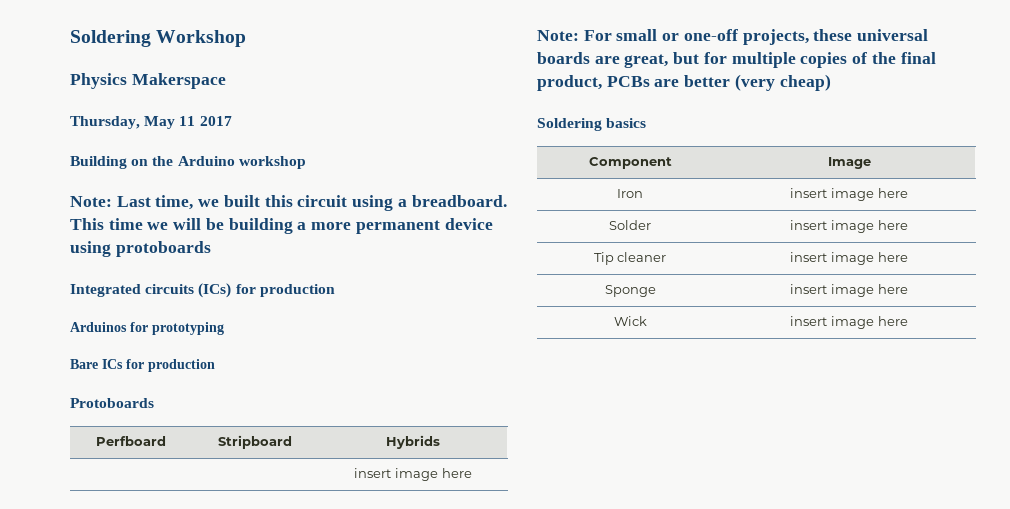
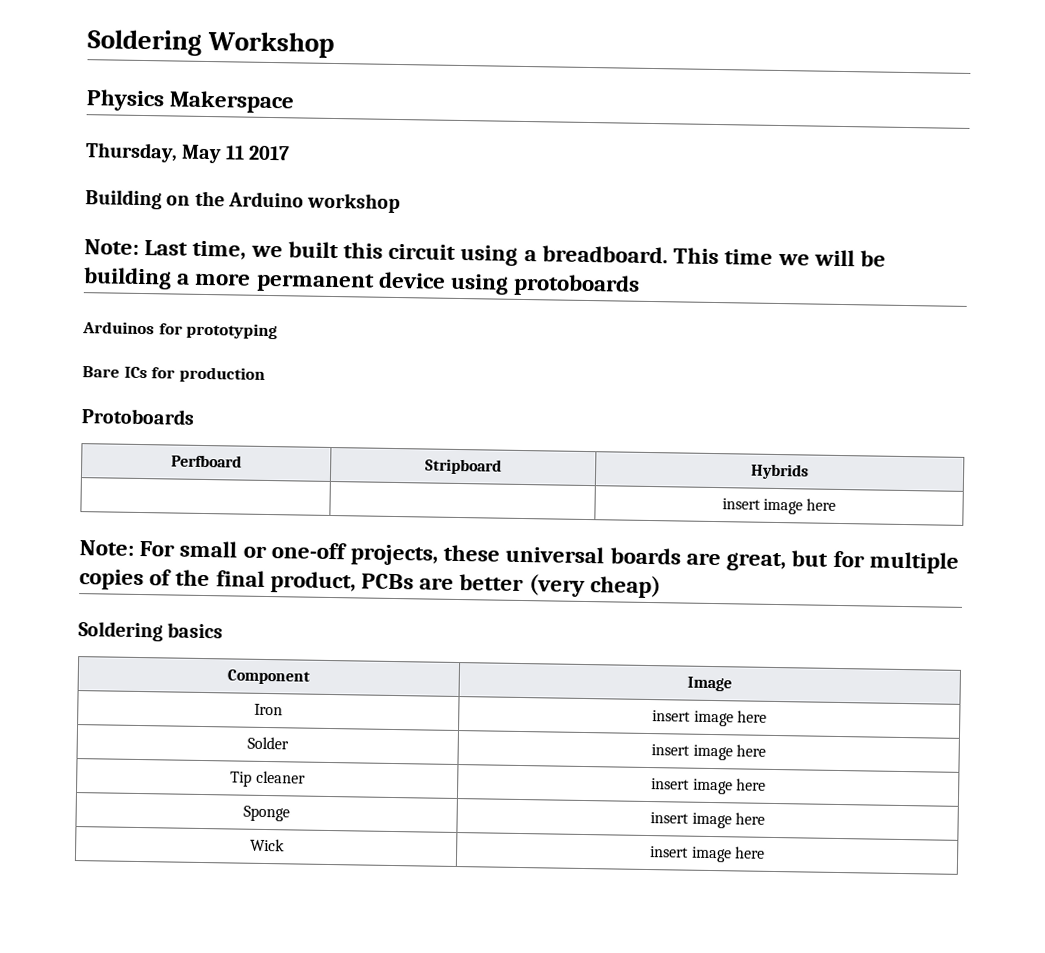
- Integrated circuits (ICs) for production

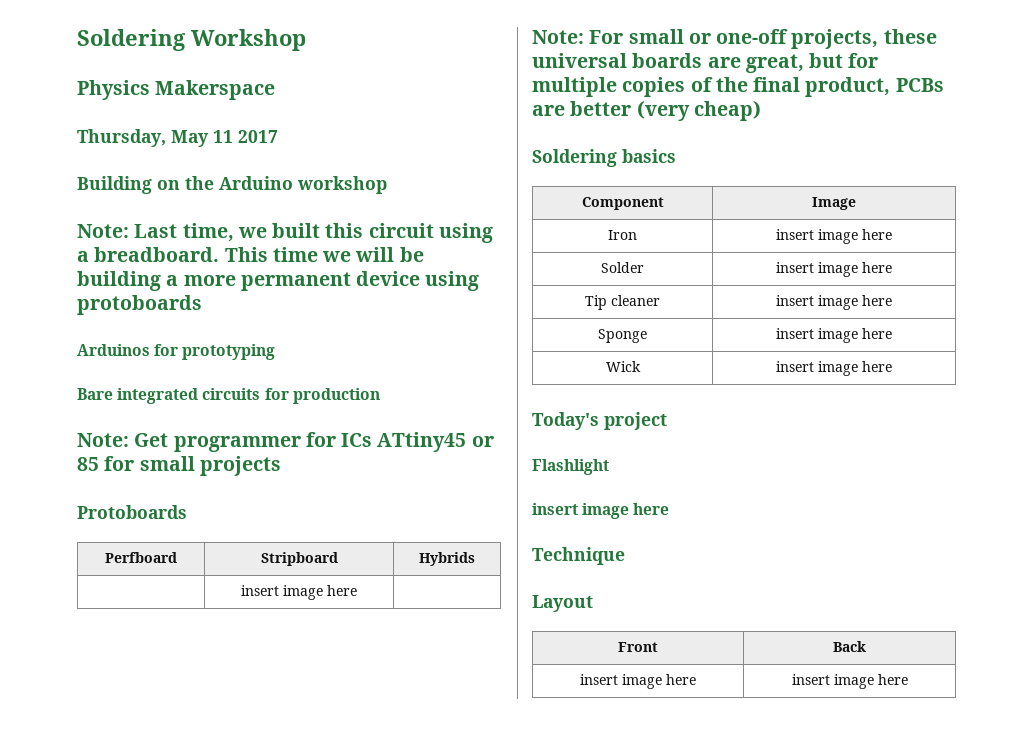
- Bare ICs for production
+ Bare integrated circuits for production
+ Note: Get programmer for ICs ATtiny45 or 85 for small projects
- | | insert image here
+ | insert image here |
+ Today's project
+ Flashlight
+ insert image here
+ Technique
+ Layout
+ Front | Back
+ insert image here | insert image here

